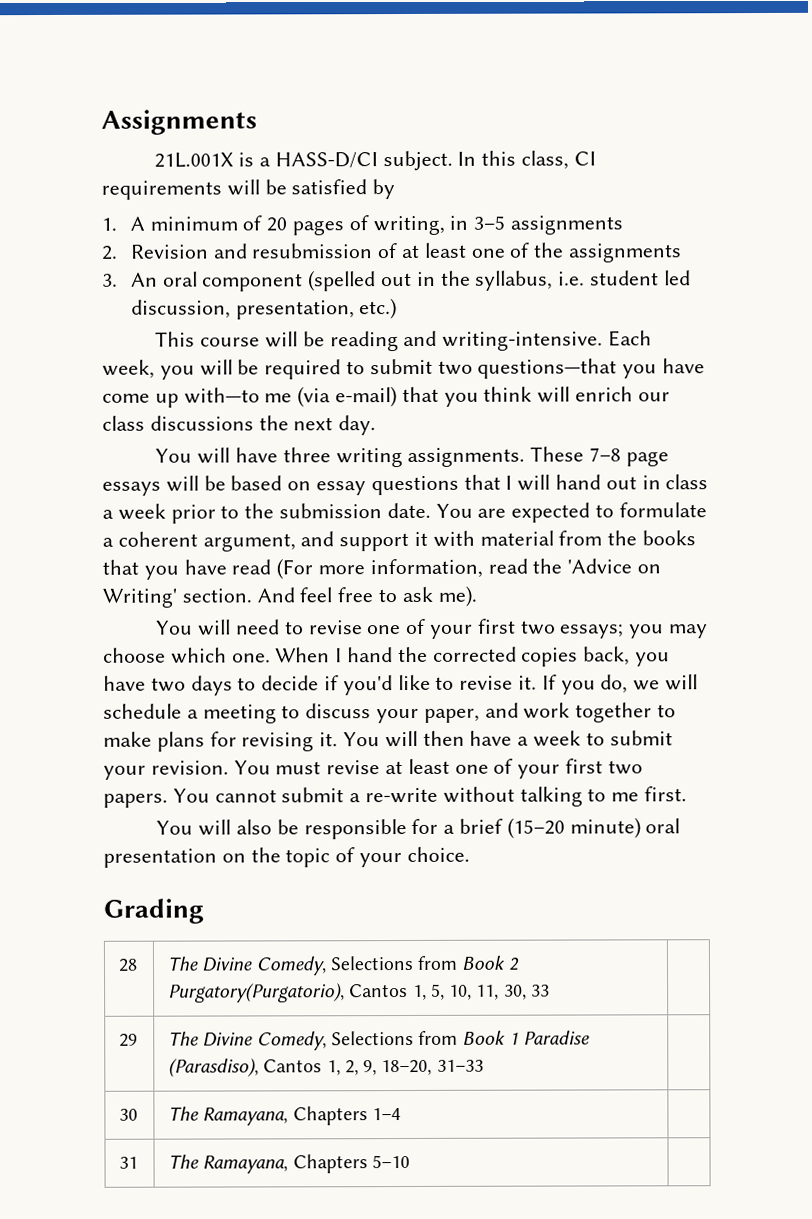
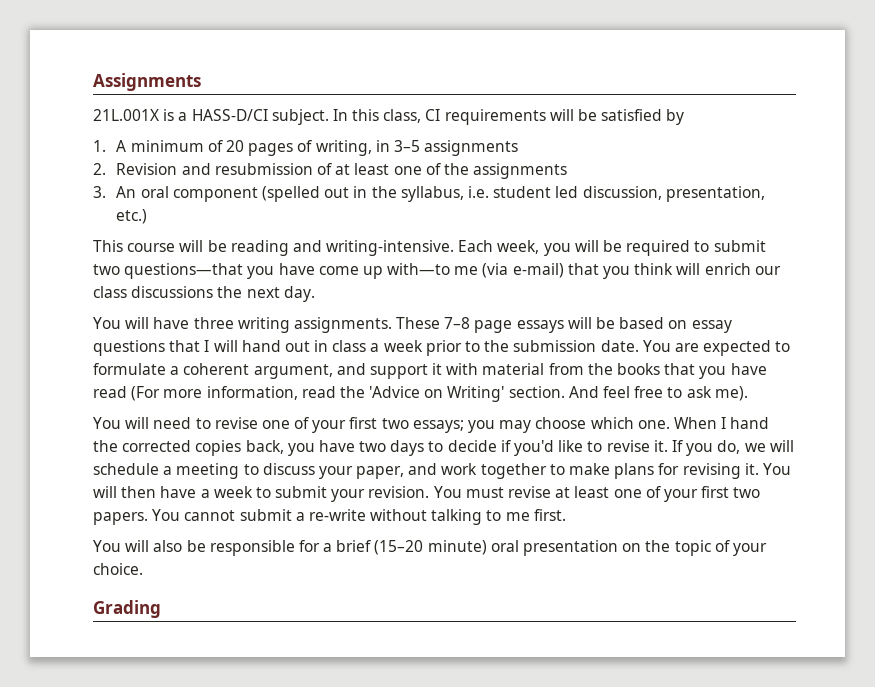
- 28 | The Divine Comedy, Selections from Book 2 Purgatory(Purgatorio), Cantos 1, 5, 10, 11, 30, 33 |
- 29 | The Divine Comedy, Selections from Book 1 Paradise (Parasdiso), Cantos 1, 2, 9, 18–20, 31–33 |
- 30 | The Ramayana, Chapters 1–4 |
- 31 | The Ramayana, Chapters 5–10 |

